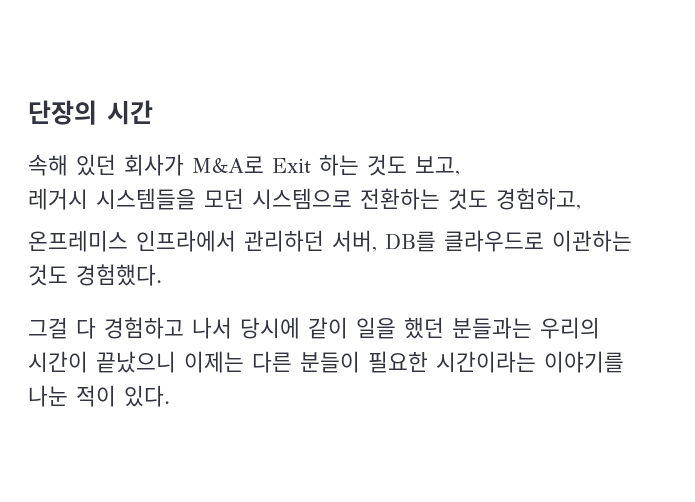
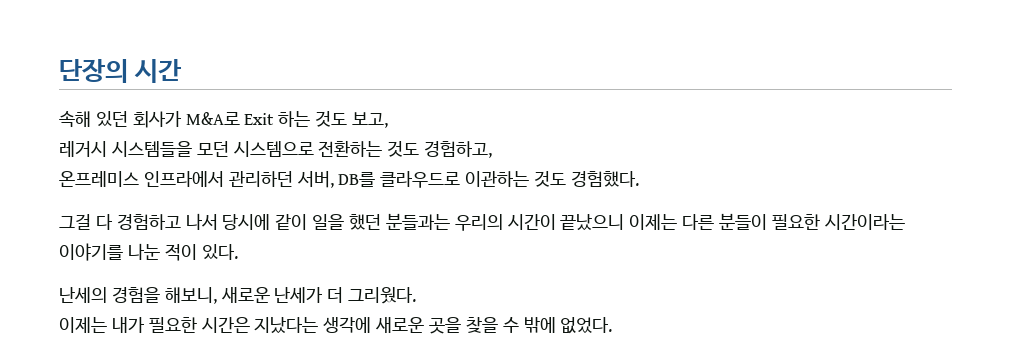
+ 난세의 경험을 해보니, 새로운 난세가 더 그리웠다.
+ 이제는 내가 필요한 시간은 지났다는 생각에 새로운 곳을 찾을 수 밖에 없었다.

